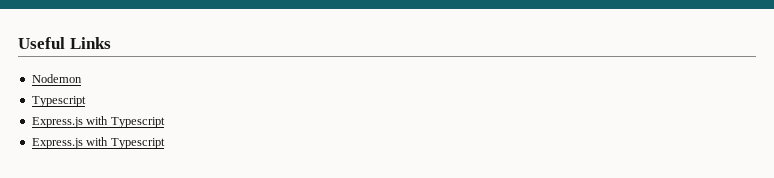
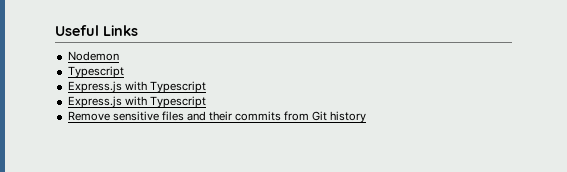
+ Remove sensitive files and their commits from Git history

